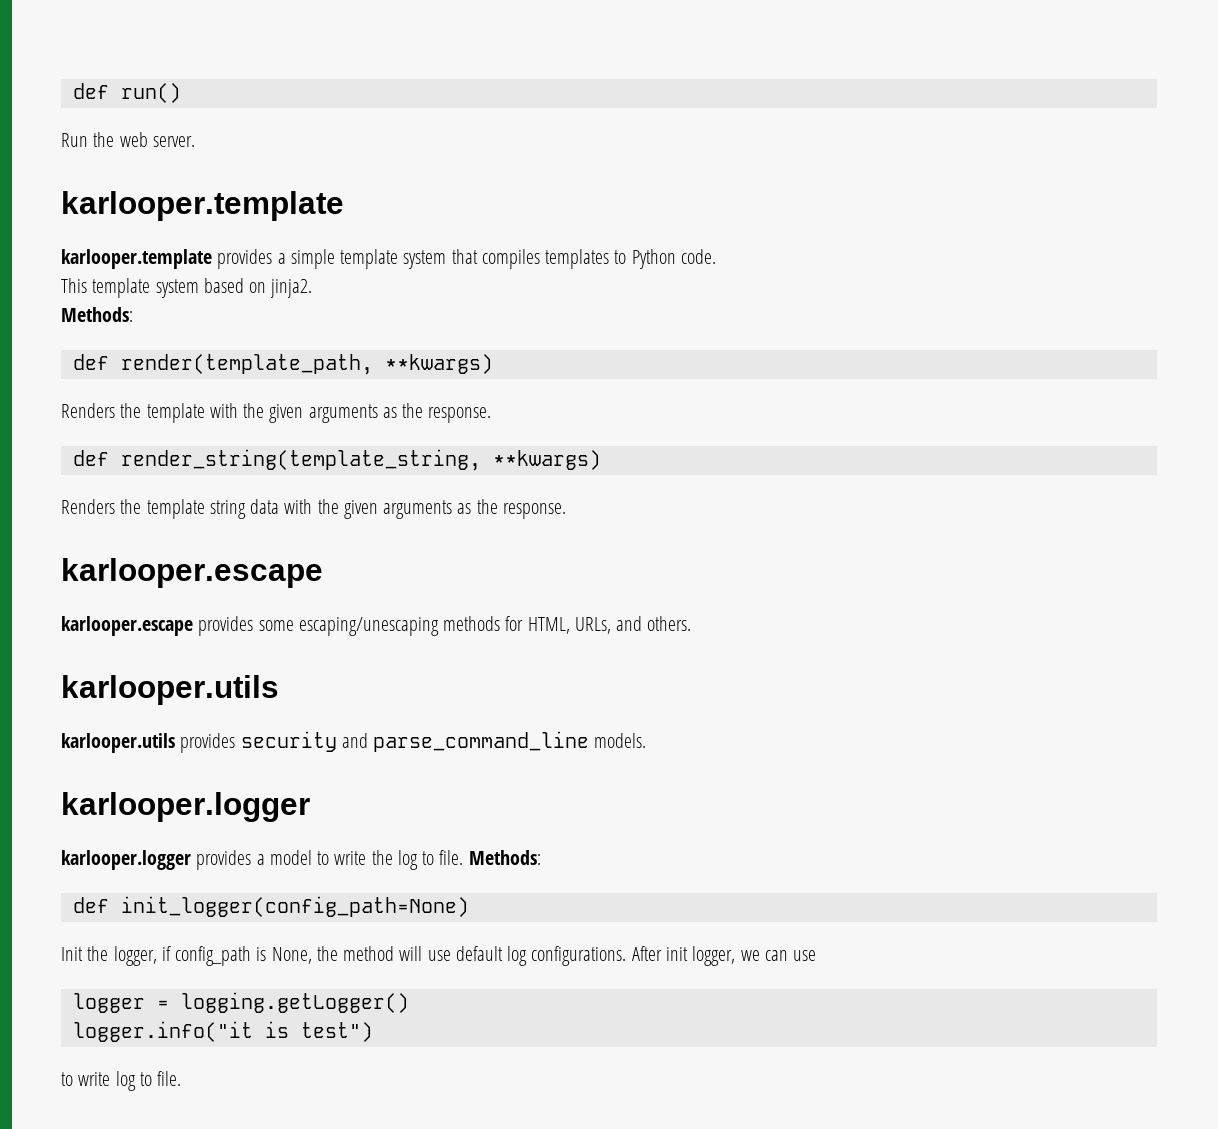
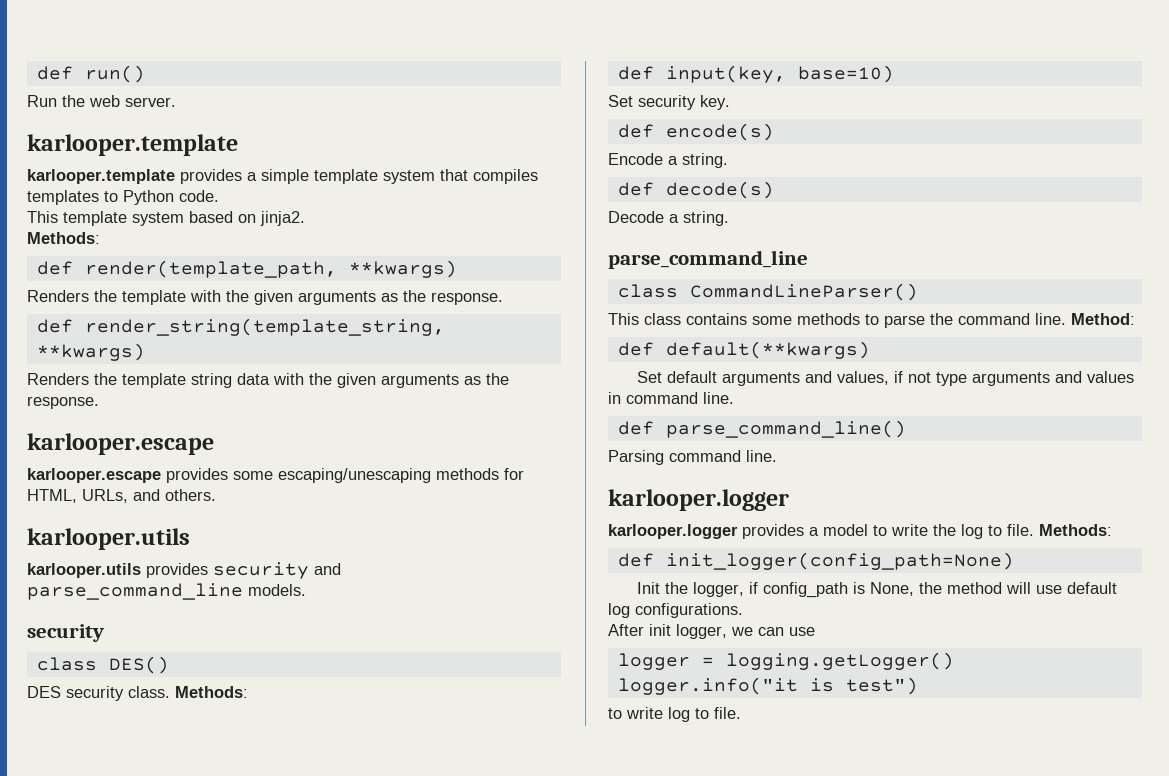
  karlooper.utils provides security and parse_command_line models.
+ security
+ class DES()
+ DES security class. Methods:
+ def input(key, base=10)
+ Set security key.
+ def encode(s)
+ Encode a string.
+ def decode(s)
+ Decode a string.
+ parse_command_line
+ class CommandLineParser()
+ This class contains some methods to parse the command line. Method:
+ def default(**kwargs)
+ Set default arguments and values, if not type arguments and values in command line.
+ def parse_command_line()
+ Parsing command line.
- Init the logger, if config_path is None, the method will use default log configurations. After init logger, we can use
+ Init the logger, if config_path is None, the method will use default log configurations.
+ After init logger, we can use

